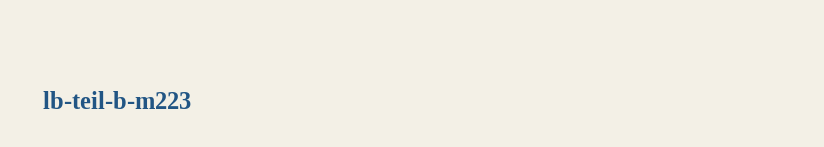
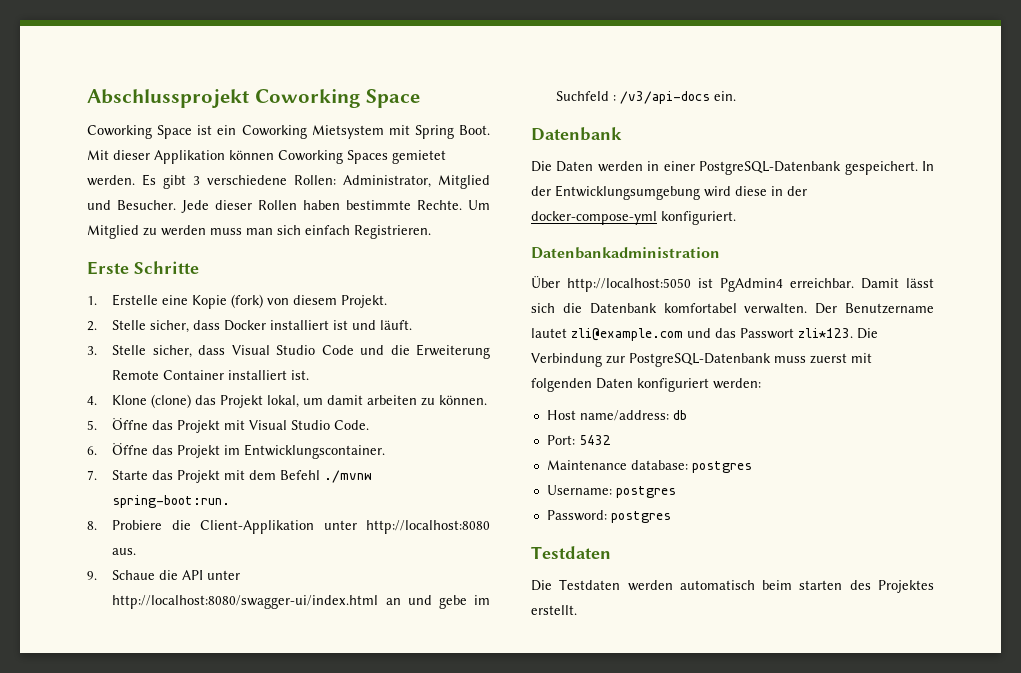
- lb-teil-b-m223
+ Abschlussprojekt Coworking Space
+ Coworking Space ist ein Coworking Mietsystem mit Spring Boot. Mit dieser Applikation können Coworking Spaces gemietet werden. Es gibt 3 verschiedene Rollen: Administrator, Mitglied und Besucher. Jede dieser Rollen haben bestimmte Rechte. Um Mitglied zu werden muss man sich einfach Registrieren.
+ Erste Schritte
+ 1. Erstelle eine Kopie (fork) von diesem Projekt.
+ 2. Stelle sicher, dass Docker installiert ist und läuft.
+ 3. Stelle sicher, dass Visual Studio Code und die Erweiterung Remote Container installiert ist.
+ 4. Klone (clone) das Projekt lokal, um damit arbeiten zu können.
+ 5. Öffne das Projekt mit Visual Studio Code.
+ 6. Öffne das Projekt im Entwicklungscontainer.
+ 7. Starte das Projekt mit dem Befehl ./mvnw spring-boot:run.
+ 8. Probiere die Client-Applikation unter http://localhost:8080 aus.
+ 9. Schaue die API unter http://localhost:8080/swagger-ui/index.html an und gebe im Suchfeld : /v3/api-docs ein.
+ Datenbank
+ Die Daten werden in einer PostgreSQL-Datenbank gespeichert. In der Entwicklungsumgebung wird diese in der docker-compose-yml konfiguriert.
+ Datenbankadministration
+ Über http://localhost:5050 ist PgAdmin4 erreichbar. Damit lässt sich die Datenbank komfortabel verwalten. Der Benutzername lautet zli@example.com und das Passwort zli*123. Die Verbindung zur PostgreSQL-Datenbank muss zuerst mit folgenden Daten konfiguriert werden:
+ Host name/address: db
+ Port: 5432
+ Maintenance database: postgres
+ Username: postgres
+ Password: postgres
+ Testdaten
+ Die Testdaten werden automatisch beim starten des Projektes erstellt.

